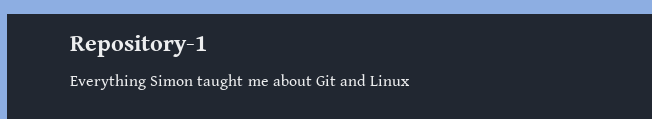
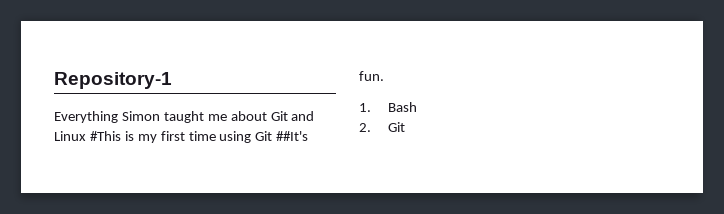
- Everything Simon taught me about Git and Linux
+ Everything Simon taught me about Git and Linux #This is my first time using Git ##It's fun.
+ 1. Bash
+ 2. Git

